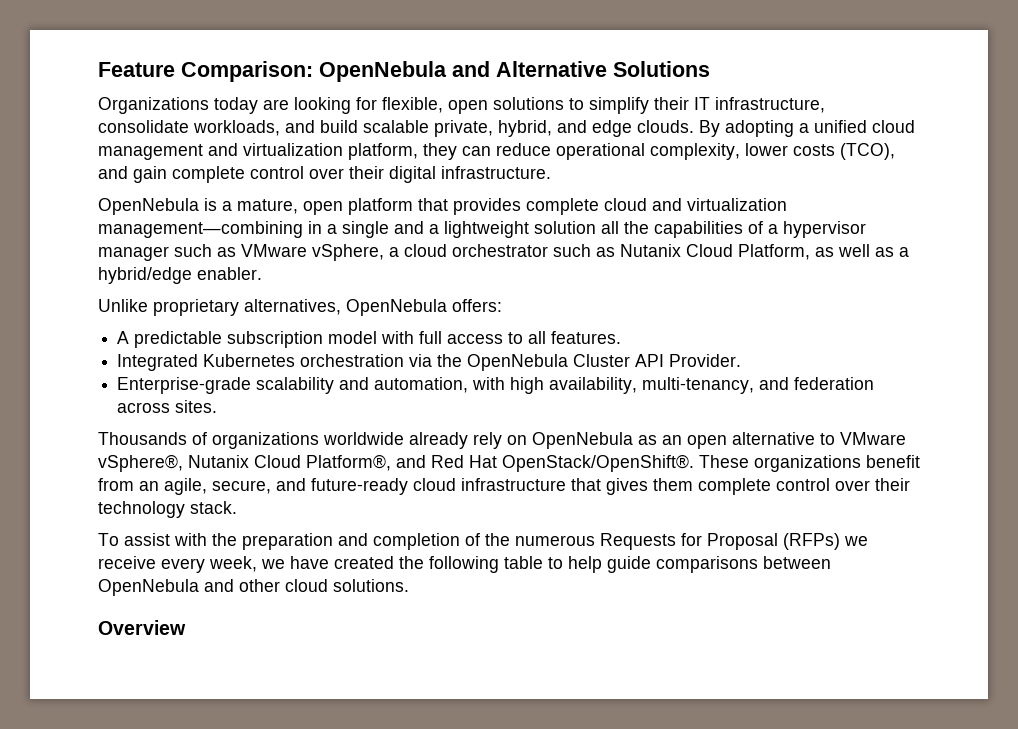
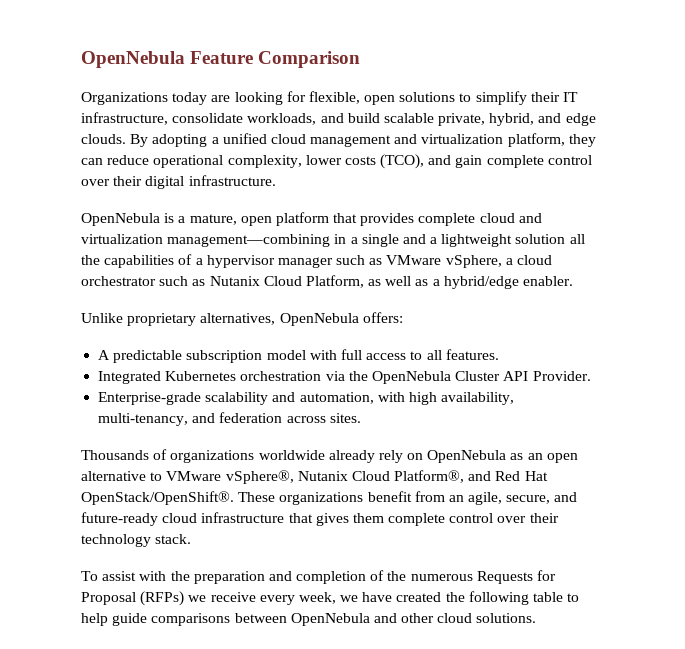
- Feature Comparison: OpenNebula and Alternative Solutions
+ OpenNebula Feature Comparison
- Overview

